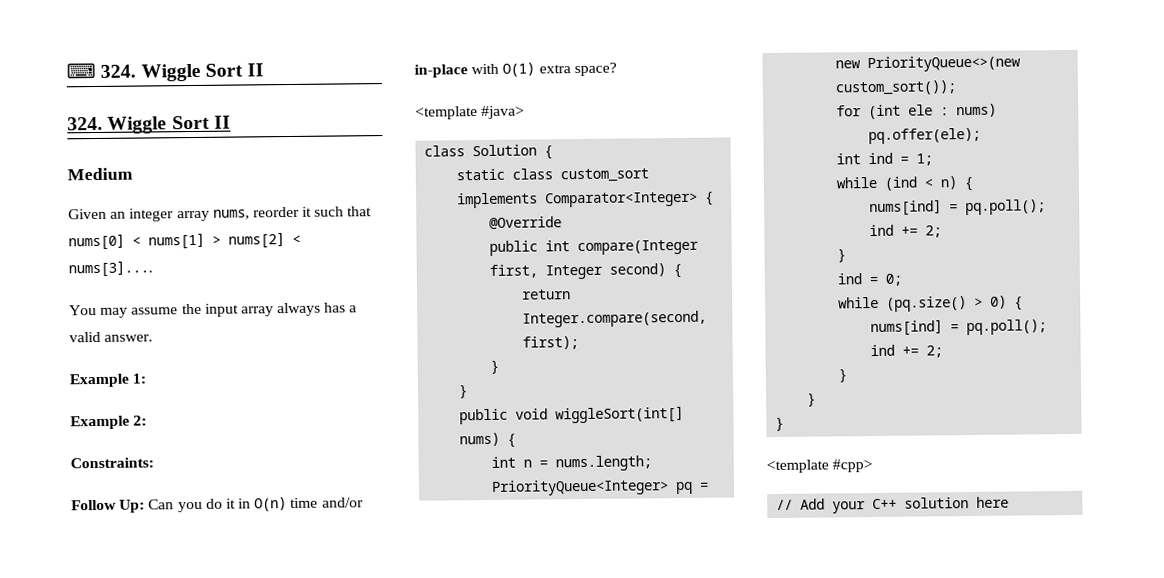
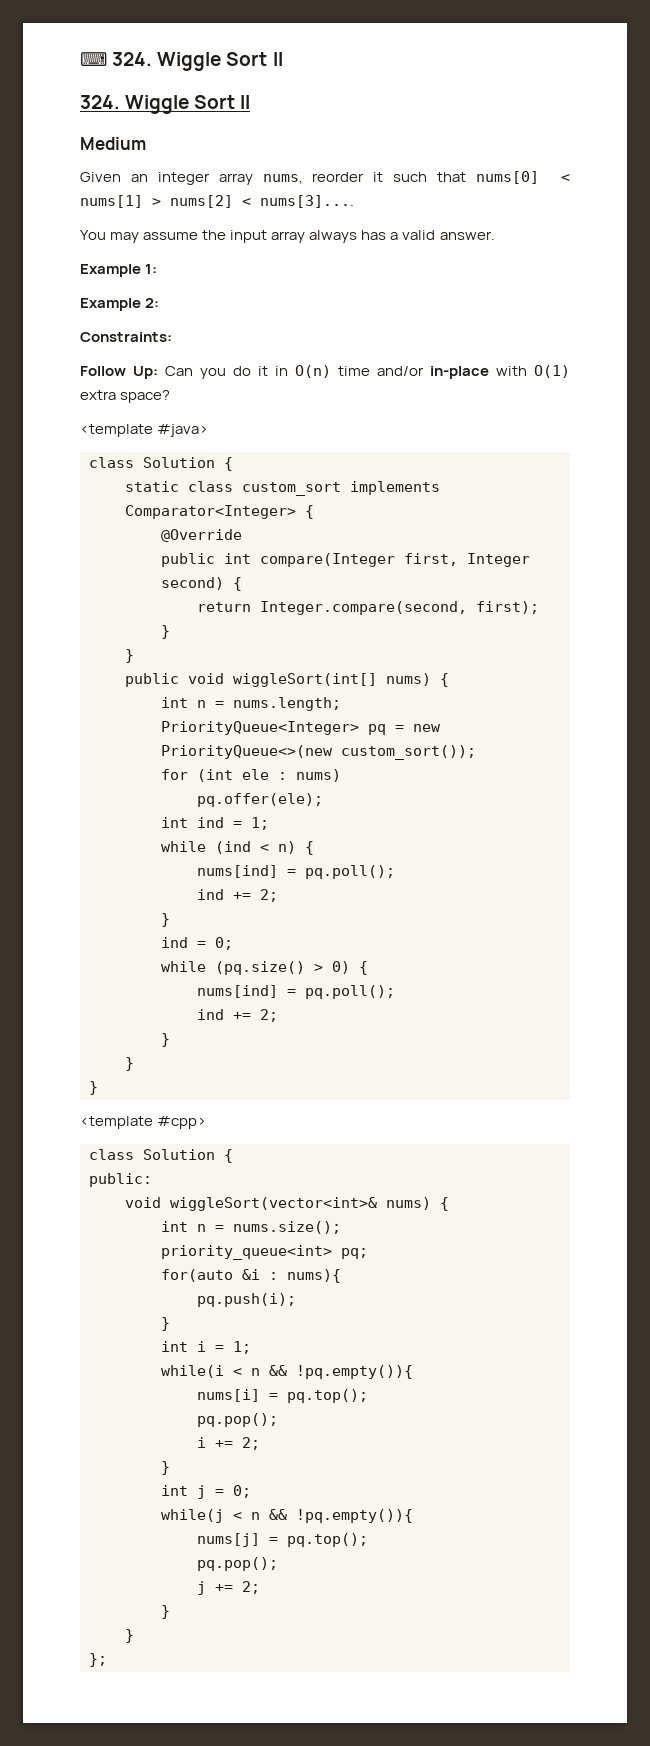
  <template #cpp>
- // Add your C++ solution here
+ class Solution {
+ public:
+ void wiggleSort(vector<int>& nums) {
+ int n = nums.size();
+ priority_queue<int> pq;
+ for(auto &i : nums){
+ pq.push(i);
+ }
+ int i = 1;
+ while(i < n && !pq.empty()){
+ nums[i] = pq.top();
+ pq.pop();
+ i += 2;
+ }
+ int j = 0;
+ while(j < n && !pq.empty()){
+ nums[j] = pq.top();
+ pq.pop();
+ j += 2;
+ }
+ }
+ };

